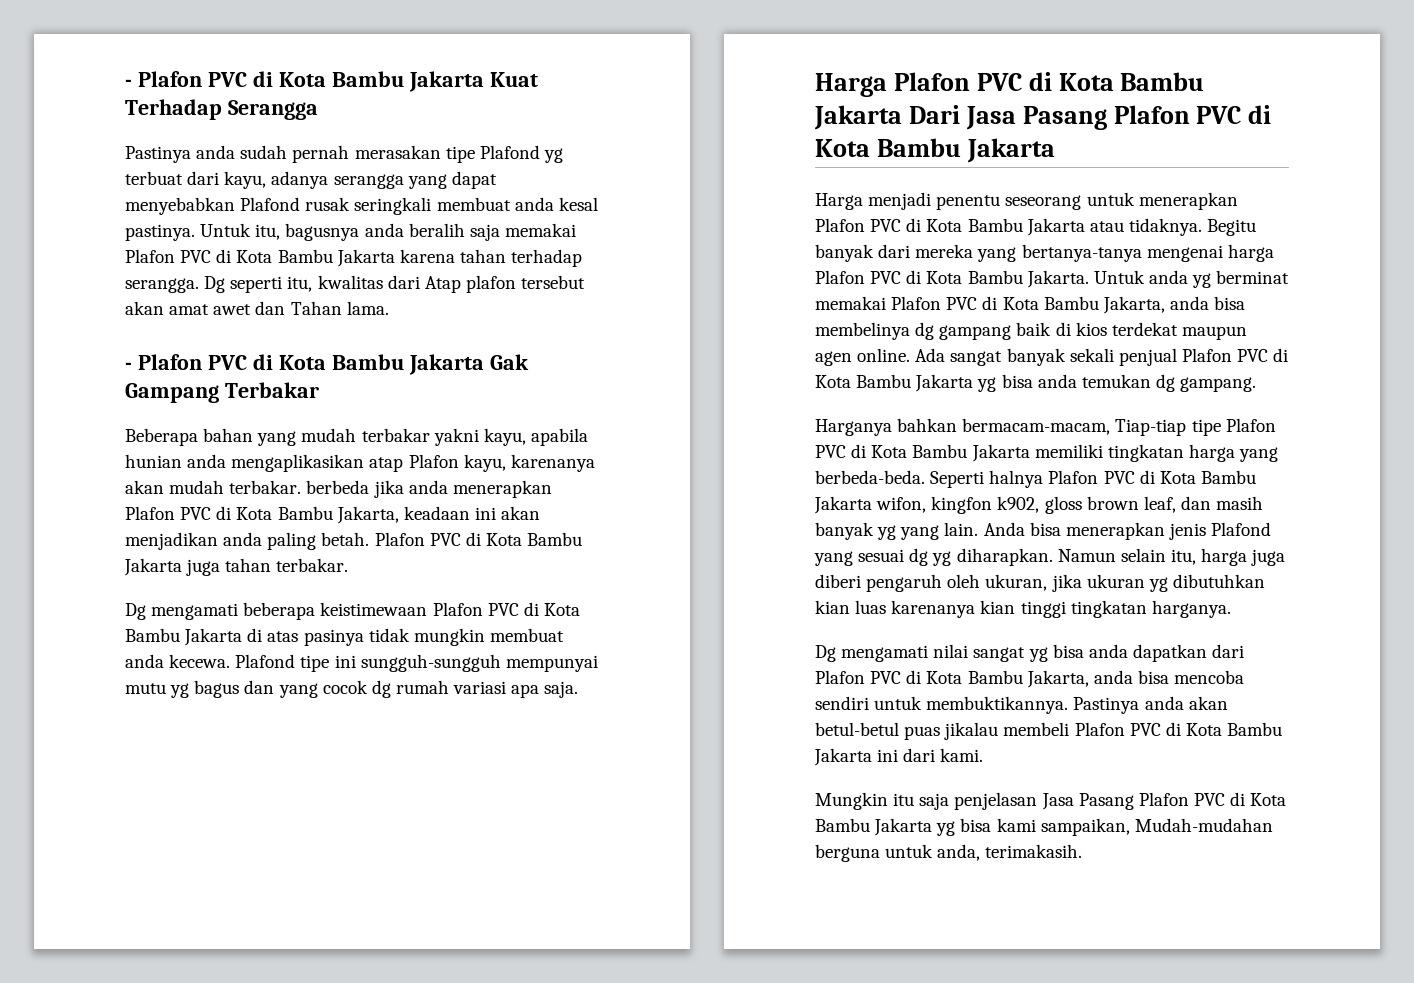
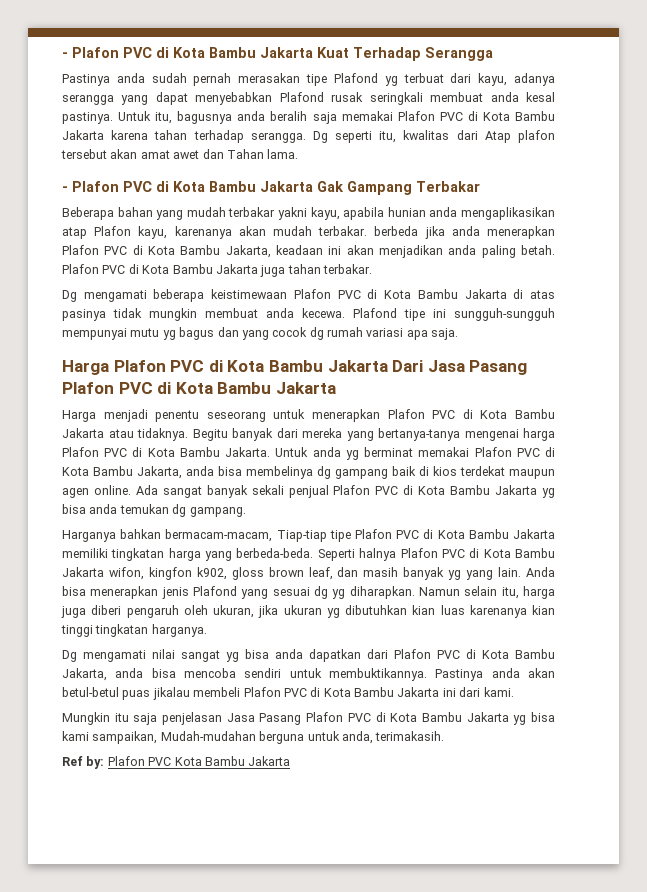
+ Ref by: Plafon PVC Kota Bambu Jakarta

